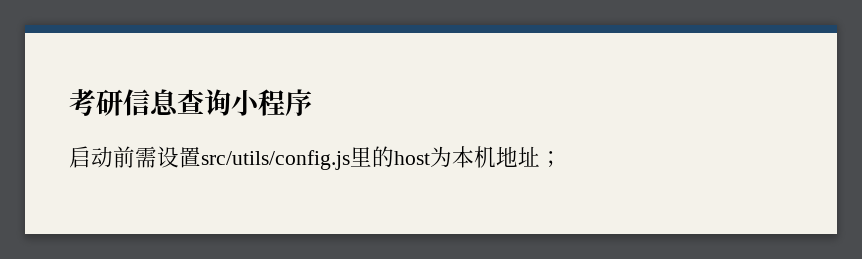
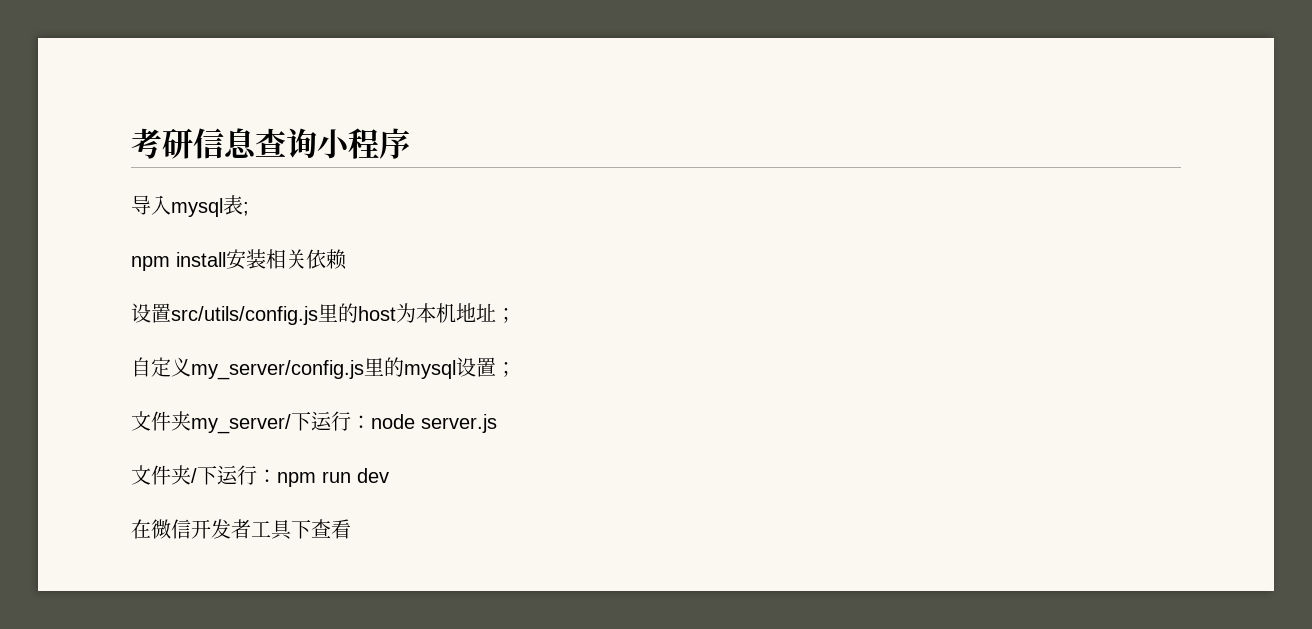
- 启动前需设置src/utils/config.js里的host为本机地址；
+ 导入mysql表;
+ npm install安装相关依赖
+ 设置src/utils/config.js里的host为本机地址；
+ 自定义my_server/config.js里的mysql设置；
+ 文件夹my_server/下运行：node server.js
+ 文件夹/下运行：npm run dev
+ 在微信开发者工具下查看

